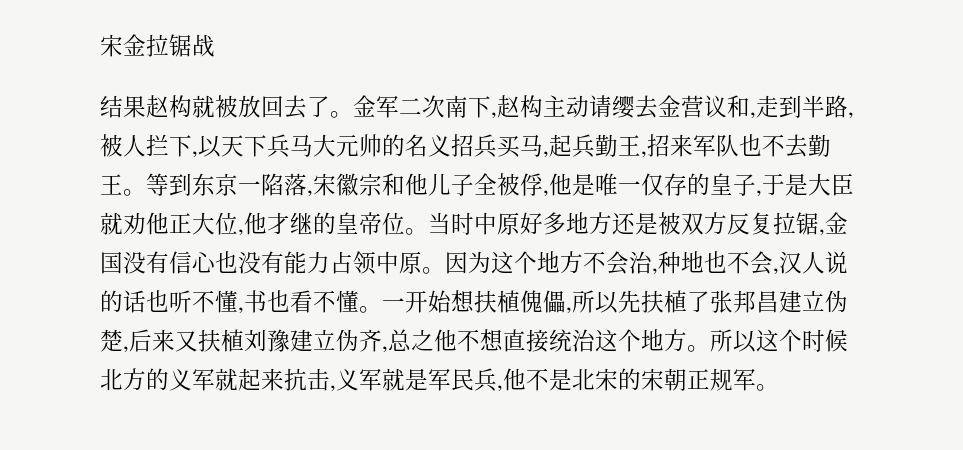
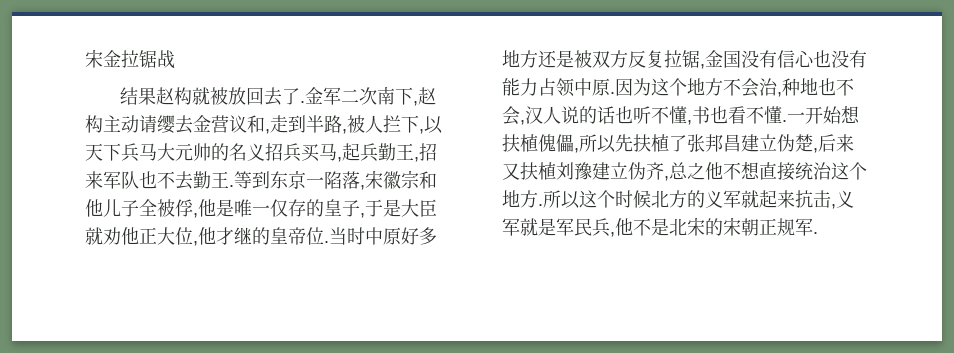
- 结果赵构就被放回去了。
+ 结果赵构就被放回去了.
- 金军二次南下,赵构主动请缨去金营议和,走到半路,被人拦下,以天下兵马大元帅的名义招兵买马,起兵勤王,招来军队也不去勤王。
+ 金军二次南下,赵构主动请缨去金营议和,走到半路,被人拦下,以天下兵马大元帅的名义招兵买马,起兵勤王,招来军队也不去勤王.
- 等到东京一陷落,宋徽宗和他儿子全被俘,他是唯一仅存的皇子,于是大臣就劝他正大位,他才继的皇帝位。
+ 等到东京一陷落,宋徽宗和他儿子全被俘,他是唯一仅存的皇子,于是大臣就劝他正大位,他才继的皇帝位.
- 当时中原好多地方还是被双方反复拉锯,金国没有信心也没有能力占领中原。
+ 当时中原好多地方还是被双方反复拉锯,金国没有信心也没有能力占领中原.
- 因为这个地方不会治,种地也不会,汉人说的话也听不懂,书也看不懂。
+ 因为这个地方不会治,种地也不会,汉人说的话也听不懂,书也看不懂.
- 一开始想扶植傀儡,所以先扶植了张邦昌建立伪楚,后来又扶植刘豫建立伪齐,总之他不想直接统治这个地方。
+ 一开始想扶植傀儡,所以先扶植了张邦昌建立伪楚,后来又扶植刘豫建立伪齐,总之他不想直接统治这个地方.
- 所以这个时候北方的义军就起来抗击,义军就是军民兵,他不是北宋的宋朝正规军。
+ 所以这个时候北方的义军就起来抗击,义军就是军民兵,他不是北宋的宋朝正规军.

